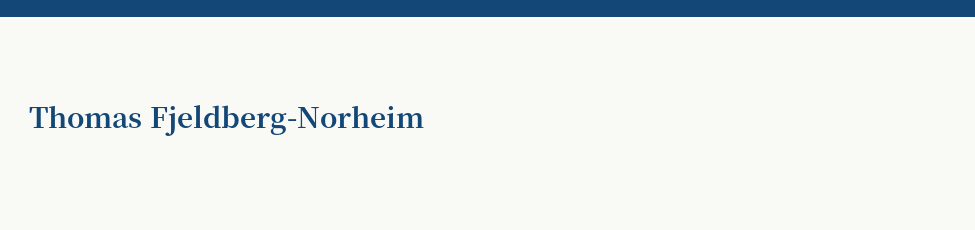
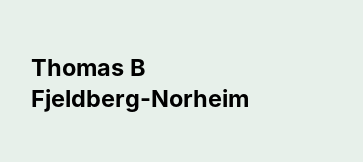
- Thomas Fjeldberg-Norheim
+ Thomas B Fjeldberg-Norheim

